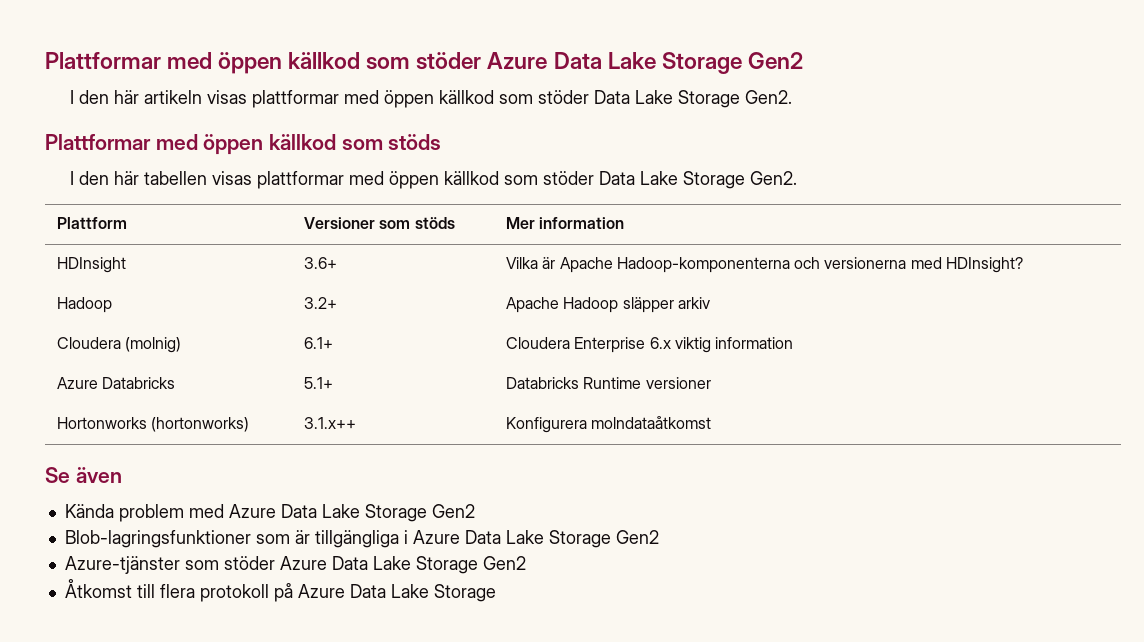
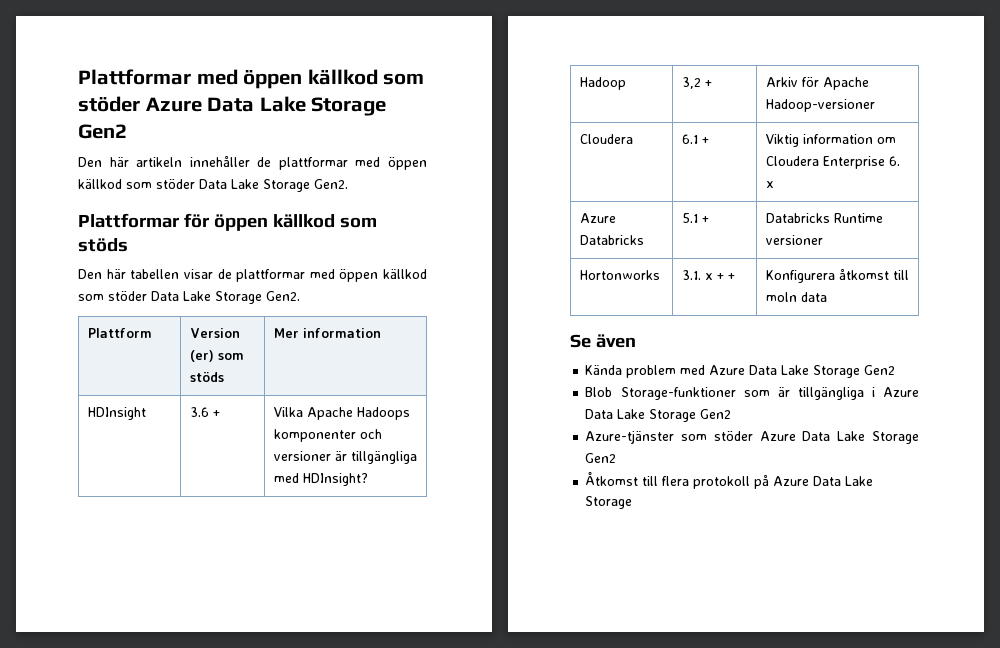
- I den här artikeln visas plattformar med öppen källkod som stöder Data Lake Storage Gen2.
+ Den här artikeln innehåller de plattformar med öppen källkod som stöder Data Lake Storage Gen2.
- Plattformar med öppen källkod som stöds
+ Plattformar för öppen källkod som stöds
- I den här tabellen visas plattformar med öppen källkod som stöder Data Lake Storage Gen2.
+ Den här tabellen visar de plattformar med öppen källkod som stöder Data Lake Storage Gen2.
- Plattform | Versioner som stöds | Mer information
+ Plattform | Version (er) som stöds | Mer information
- HDInsight | 3.6+ | Vilka är Apache Hadoop-komponenterna och versionerna med HDInsight?
- Hadoop | 3.2+ | Apache Hadoop släpper arkiv
- Cloudera (molnig) | 6.1+ | Cloudera Enterprise 6.x viktig information
+ HDInsight | 3.6 + | Vilka Apache Hadoops komponenter och versioner är tillgängliga med HDInsight?
+ Hadoop | 3,2 + | Arkiv för Apache Hadoop-versioner
+ Cloudera | 6.1 + | Viktig information om Cloudera Enterprise 6. x
- Azure Databricks | 5.1+ | Databricks Runtime versioner
+ Azure Databricks | 5.1 + | Databricks Runtime versioner
- Hortonworks (hortonworks) | 3.1.x++ | Konfigurera molndataåtkomst
+ Hortonworks | 3.1. x + + | Konfigurera åtkomst till moln data
- Blob-lagringsfunktioner som är tillgängliga i Azure Data Lake Storage Gen2
+ Blob Storage-funktioner som är tillgängliga i Azure Data Lake Storage Gen2

